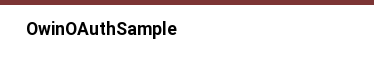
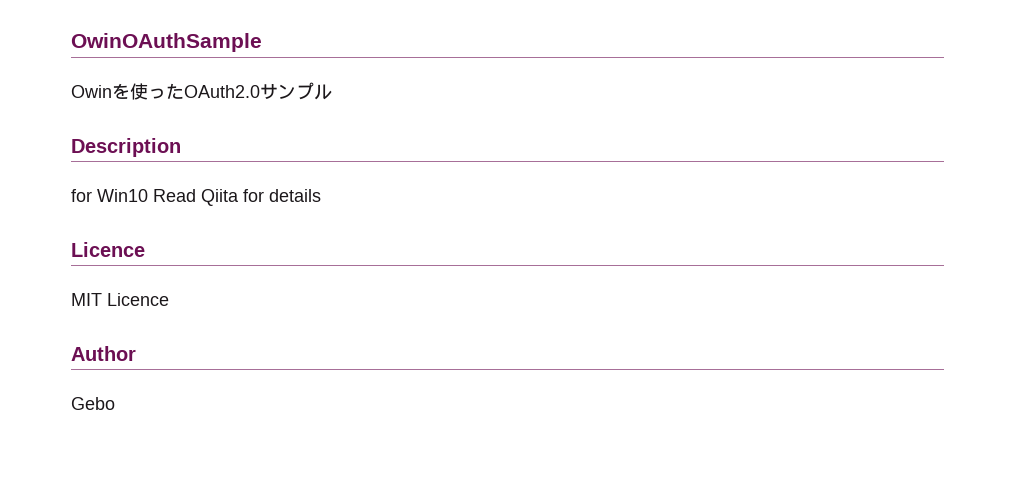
+ Owinを使ったOAuth2.0サンプル
+ Description
+ for Win10 Read Qiita for details
+ Licence
+ MIT Licence
+ Author
+ Gebo

